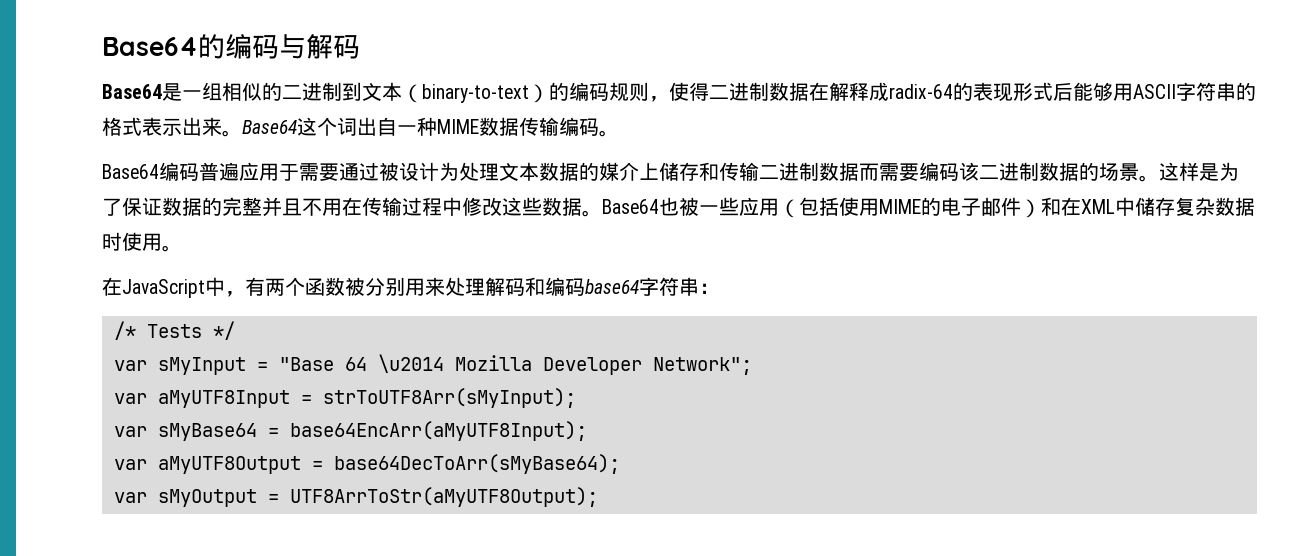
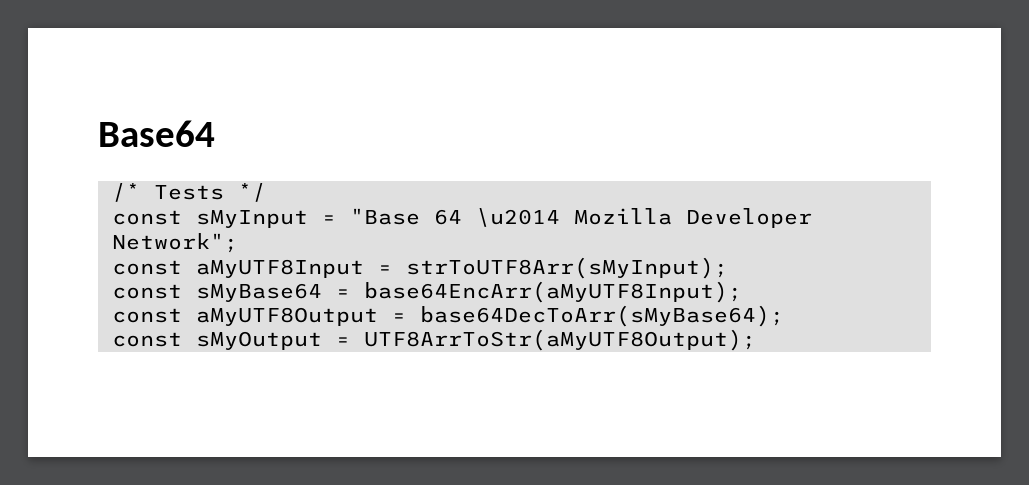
- Base64的编码与解码
- Base64是一组相似的二进制到文本（binary-to-text）的编码规则，使得二进制数据在解释成radix-64的表现形式后能够用ASCII字符串的格式表示出来。Base64这个词出自一种MIME数据传输编码。
- Base64编码普遍应用于需要通过被设计为处理文本数据的媒介上储存和传输二进制数据而需要编码该二进制数据的场景。这样是为了保证数据的完整并且不用在传输过程中修改这些数据。Base64也被一些应用（包括使用MIME的电子邮件）和在XML中储存复杂数据时使用。
- 在JavaScript中，有两个函数被分别用来处理解码和编码base64字符串：
+ Base64
- var sMyInput = "Base 64 \u2014 Mozilla Developer Network";
+ const sMyInput = "Base 64 \u2014 Mozilla Developer Network";
- var aMyUTF8Input = strToUTF8Arr(sMyInput);
+ const aMyUTF8Input = strToUTF8Arr(sMyInput);
- var sMyBase64 = base64EncArr(aMyUTF8Input);
+ const sMyBase64 = base64EncArr(aMyUTF8Input);
- var aMyUTF8Output = base64DecToArr(sMyBase64);
+ const aMyUTF8Output = base64DecToArr(sMyBase64);
- var sMyOutput = UTF8ArrToStr(aMyUTF8Output);
+ const sMyOutput = UTF8ArrToStr(aMyUTF8Output);

